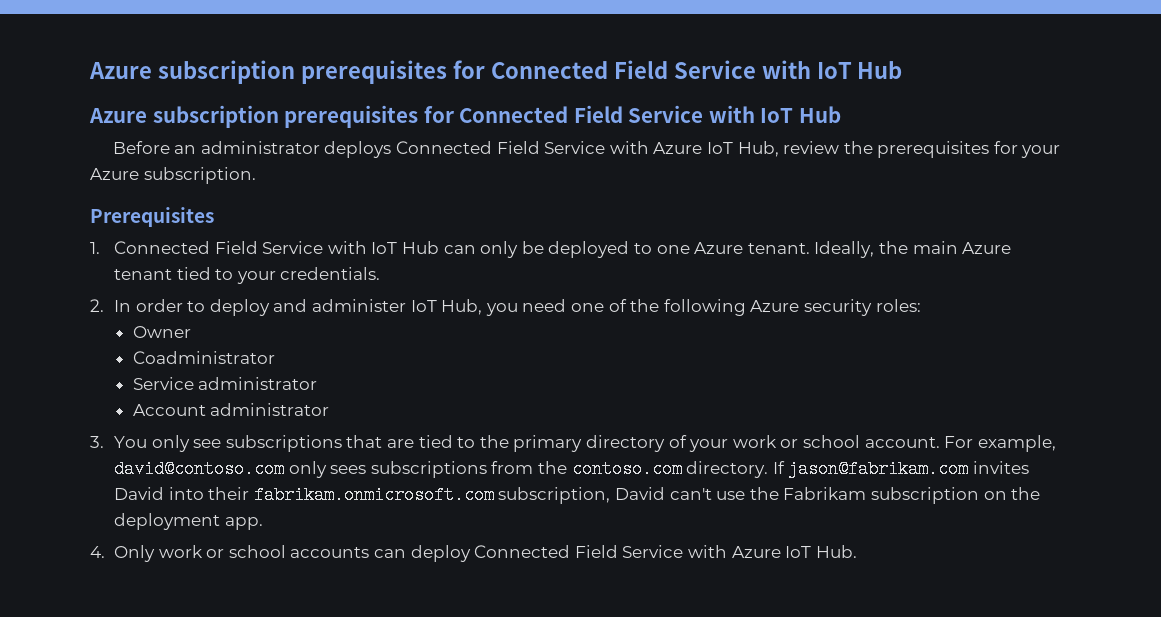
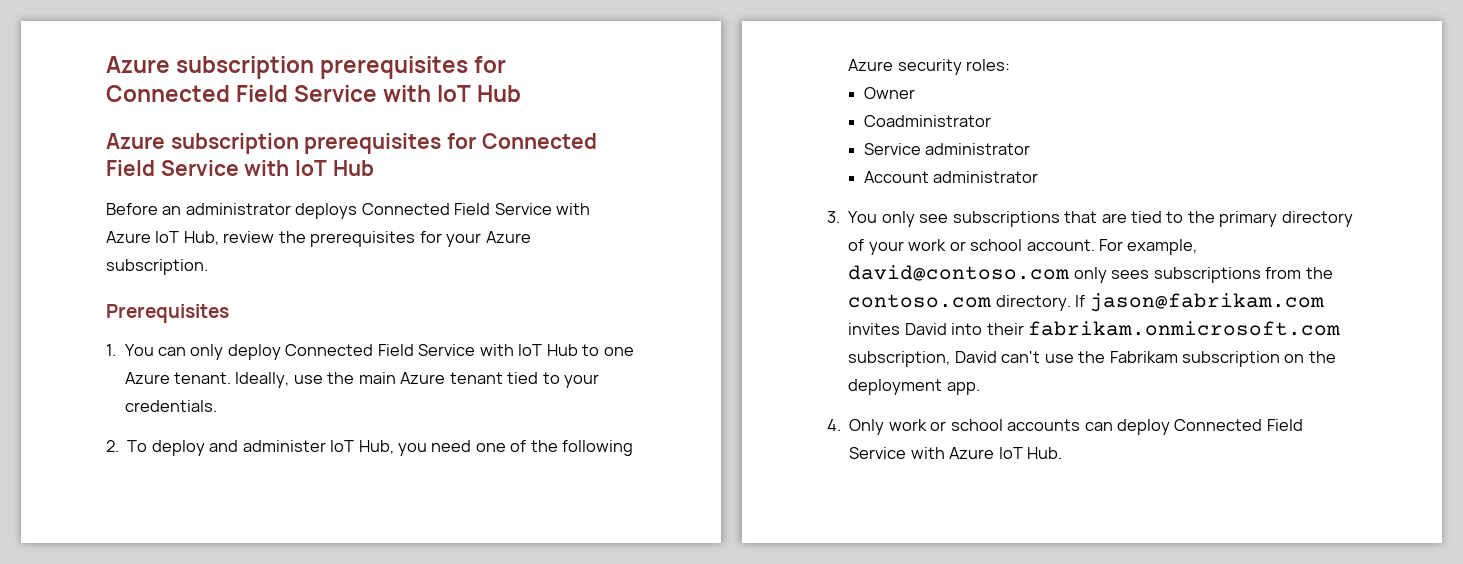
- 1. Connected Field Service with IoT Hub can only be deployed to one Azure tenant.
+ 1. You can only deploy Connected Field Service with IoT Hub to one Azure tenant.
- Ideally, the main Azure tenant tied to your credentials.
+ Ideally, use the main Azure tenant tied to your credentials.
- 2. In order to deploy and administer IoT Hub, you need one of the following Azure security roles:
+ 2. To deploy and administer IoT Hub, you need one of the following Azure security roles:

